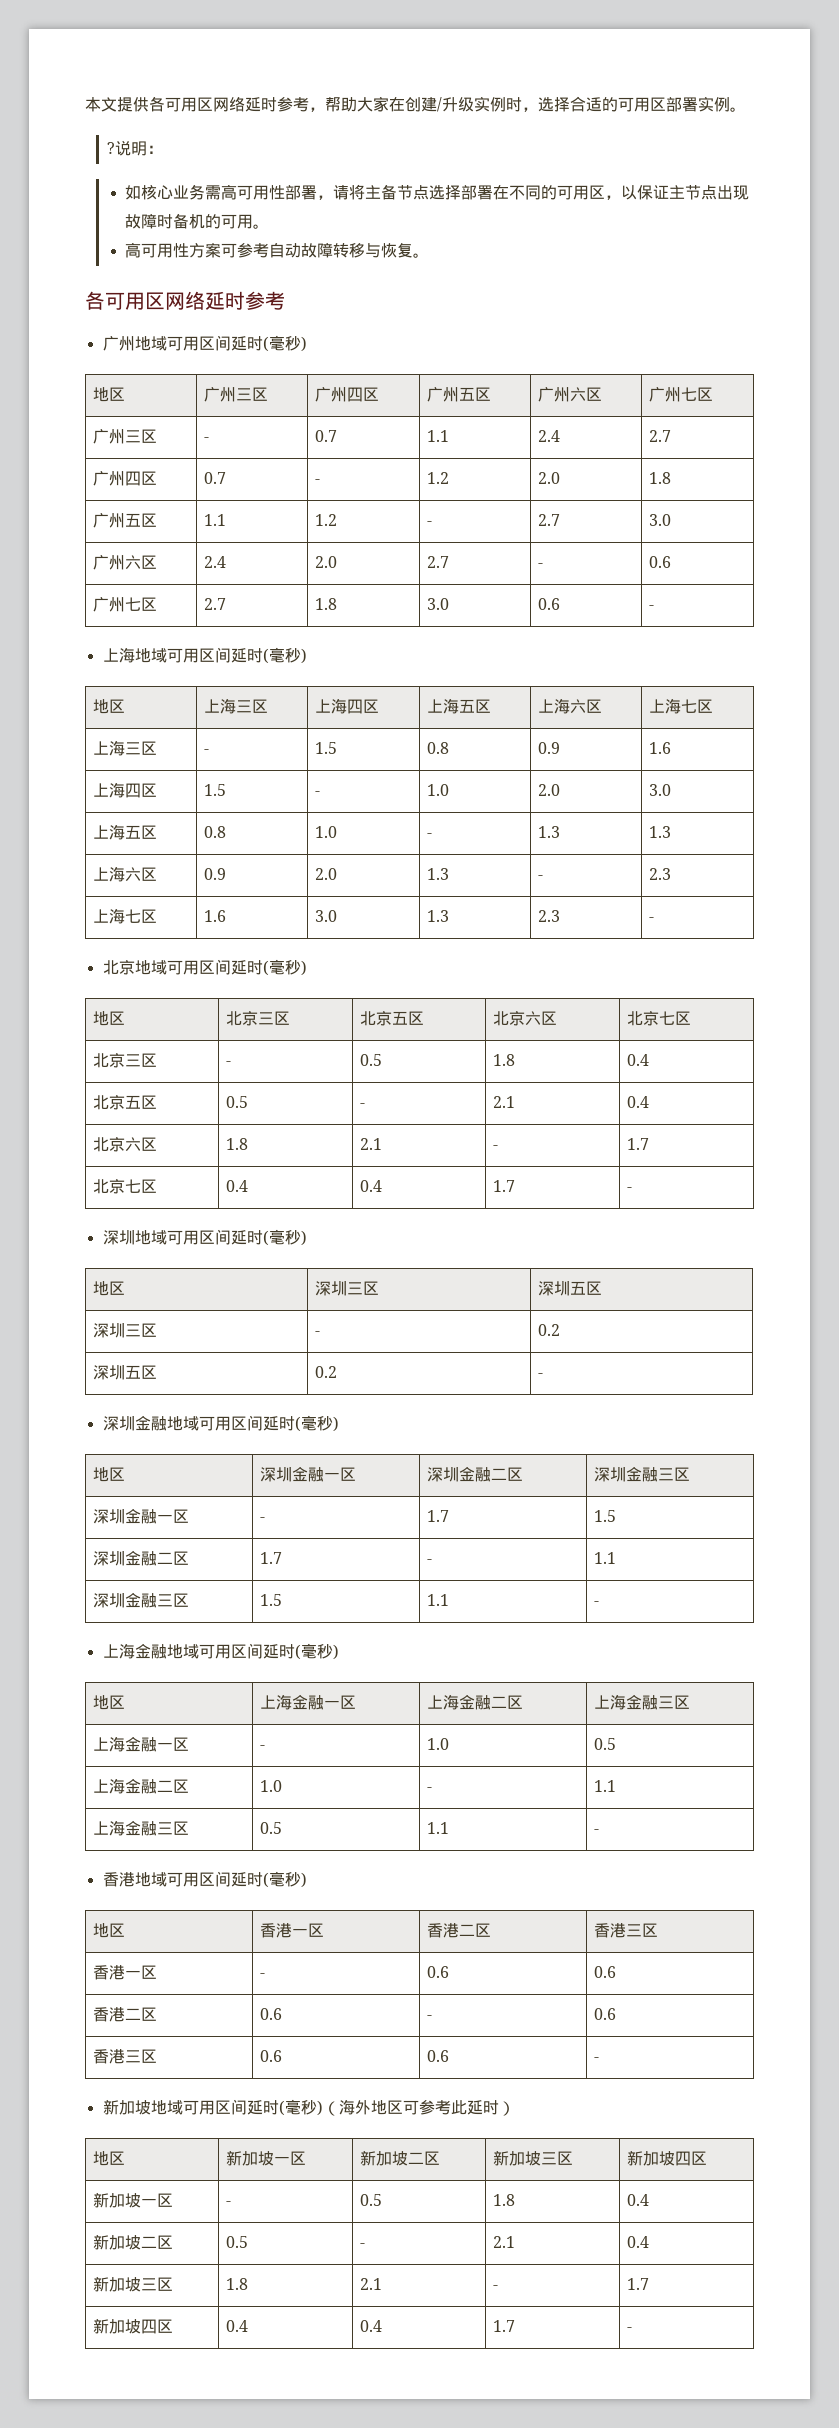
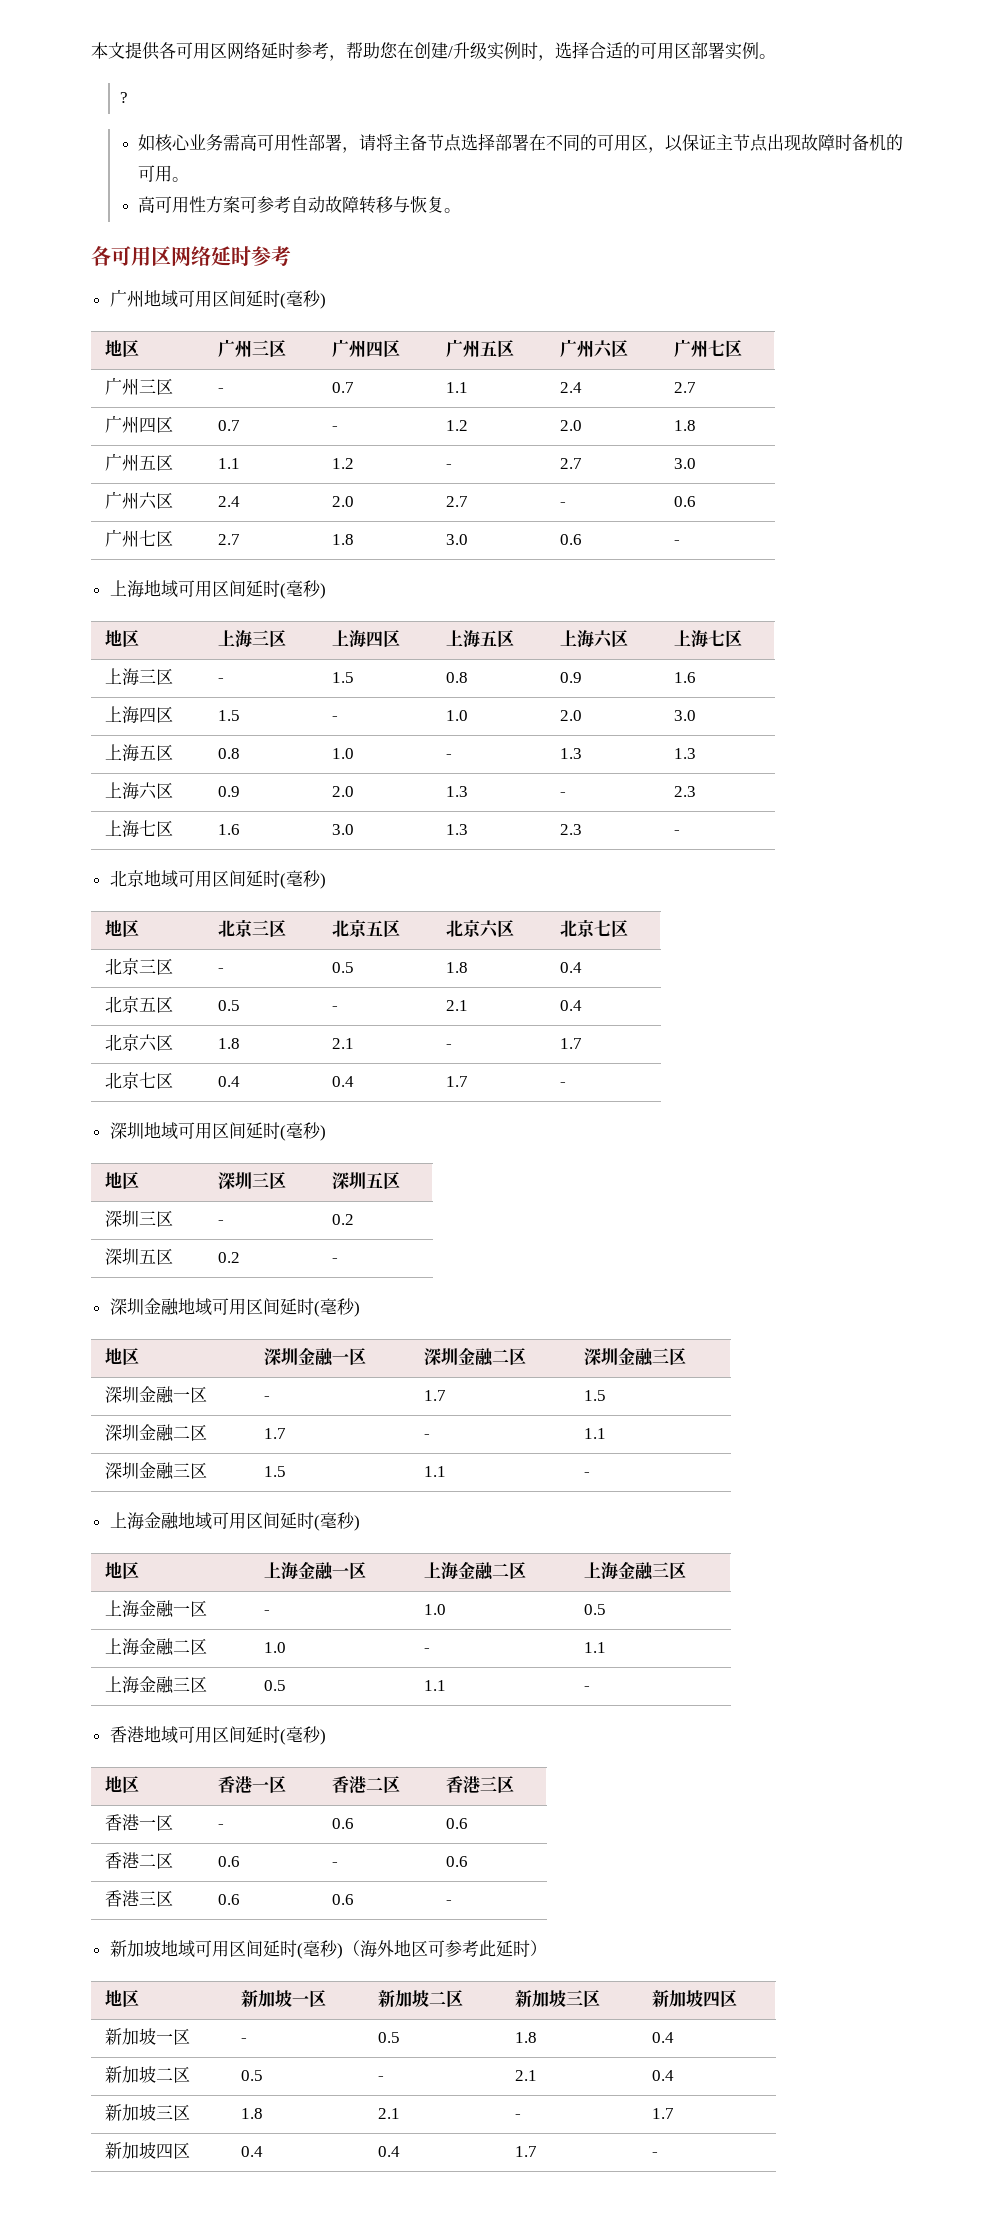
- 本文提供各可用区网络延时参考，帮助大家在创建/升级实例时，选择合适的可用区部署实例。
+ 本文提供各可用区网络延时参考，帮助您在创建/升级实例时，选择合适的可用区部署实例。
- 说明：

